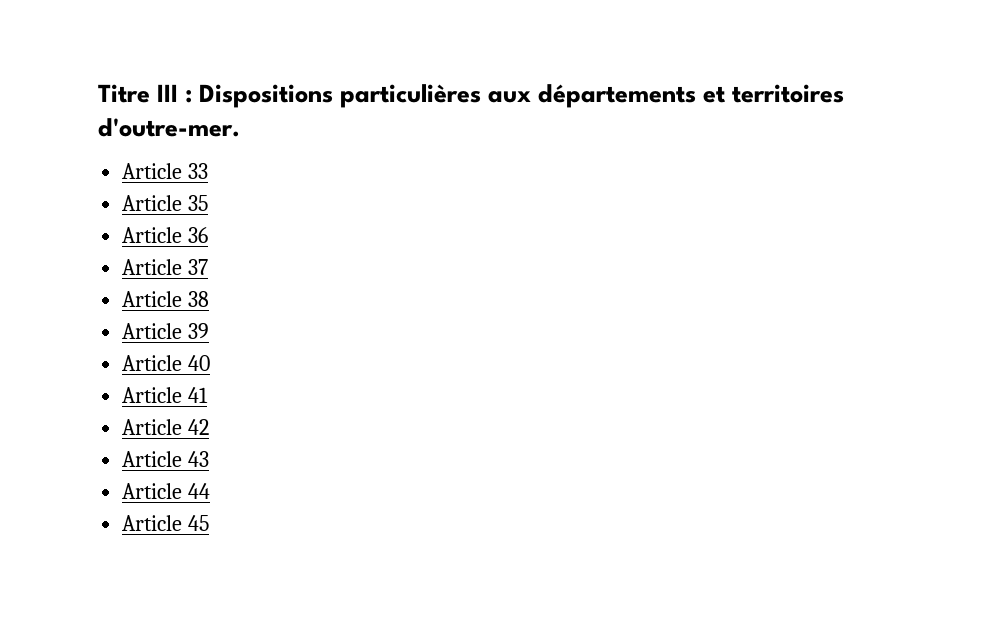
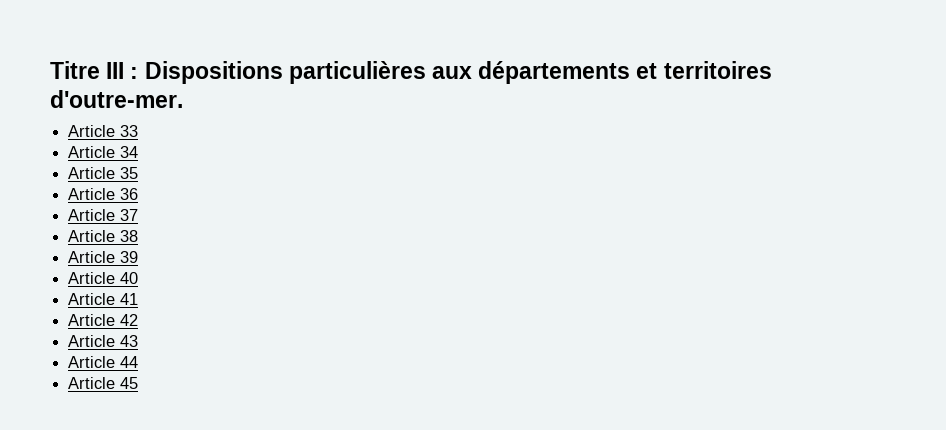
+ Article 34

